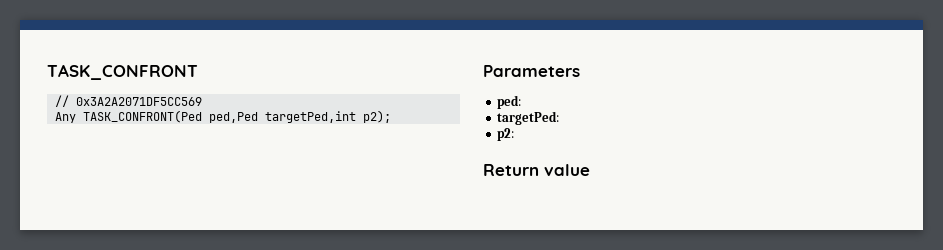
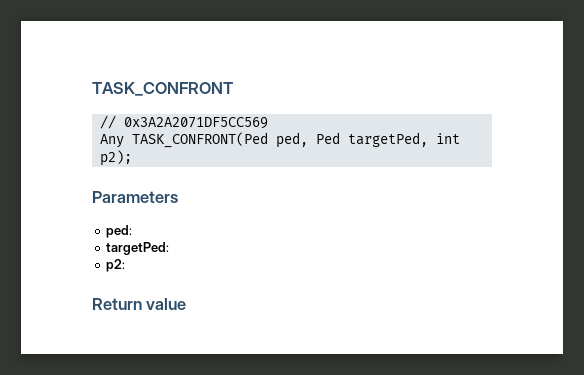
- Any TASK_CONFRONT(Ped ped,Ped targetPed,int p2);
+ Any TASK_CONFRONT(Ped ped, Ped targetPed, int p2);

